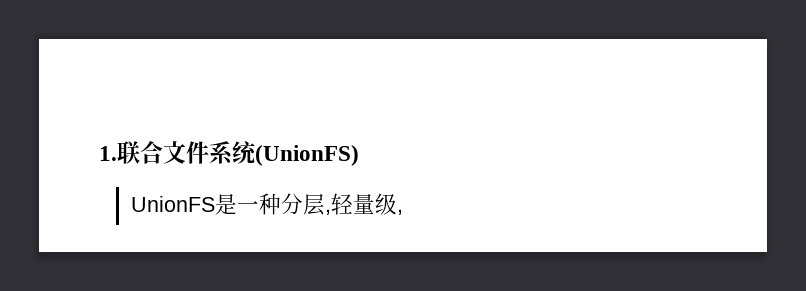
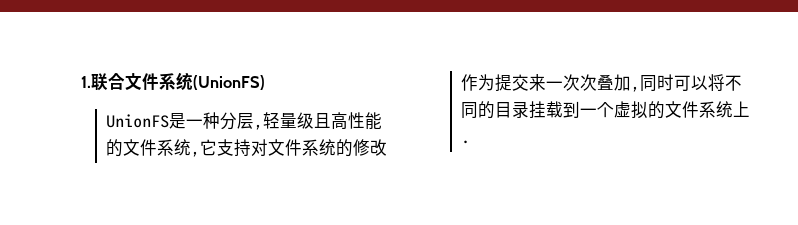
- UnionFS是一种分层,轻量级,
+ UnionFS是一种分层,轻量级且高性能的文件系统,它支持对文件系统的修改作为提交来一次次叠加,同时可以将不同的目录挂载到一个虚拟的文件系统上.

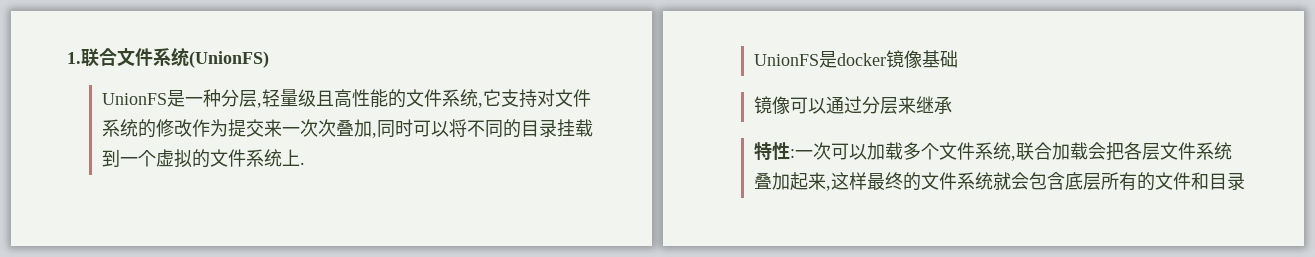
+ UnionFS是docker镜像基础
+ 镜像可以通过分层来继承
+ 特性:一次可以加载多个文件系统,联合加载会把各层文件系统叠加起来,这样最终的文件系统就会包含底层所有的文件和目录

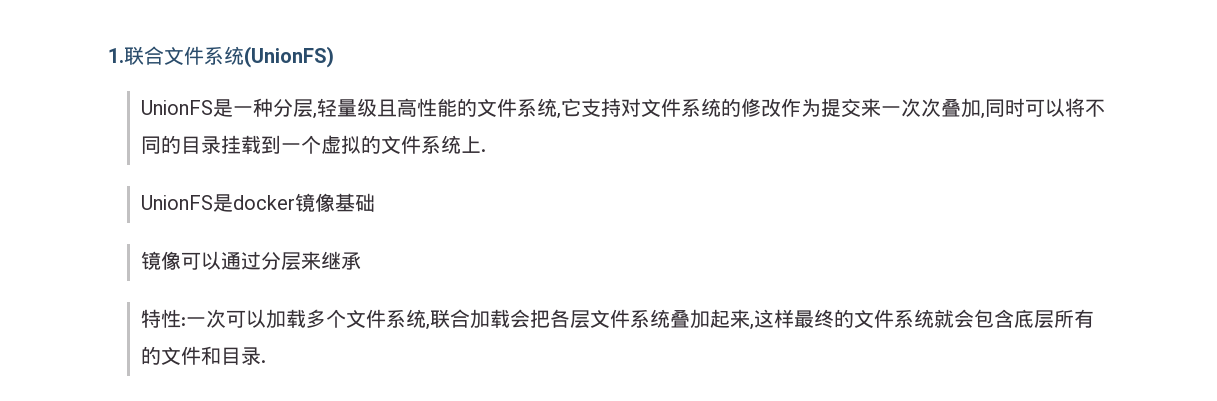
- 特性:一次可以加载多个文件系统,联合加载会把各层文件系统叠加起来,这样最终的文件系统就会包含底层所有的文件和目录
+ 特性:一次可以加载多个文件系统,联合加载会把各层文件系统叠加起来,这样最终的文件系统就会包含底层所有的文件和目录.

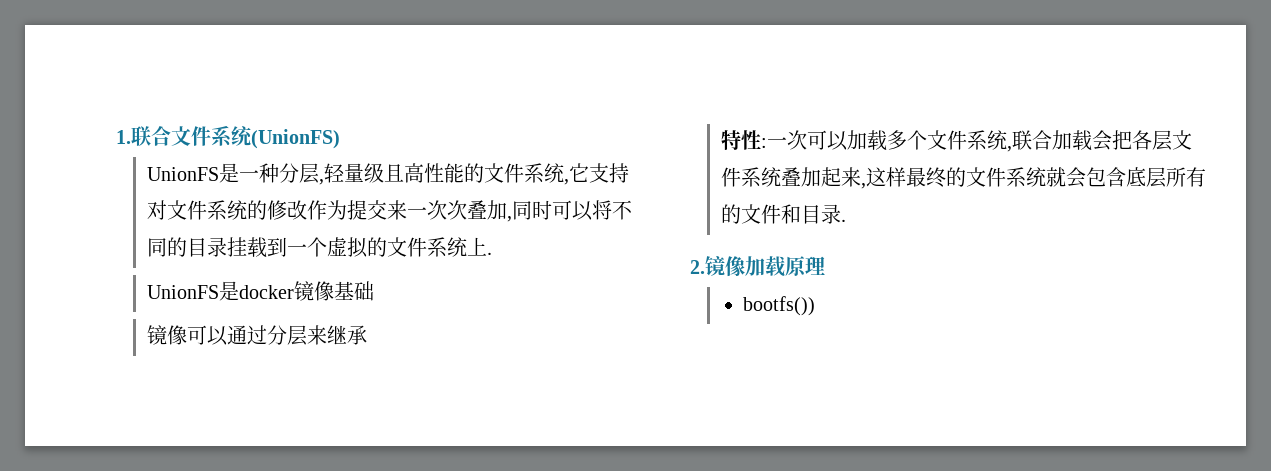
+ 2.镜像加载原理
+ bootfs())

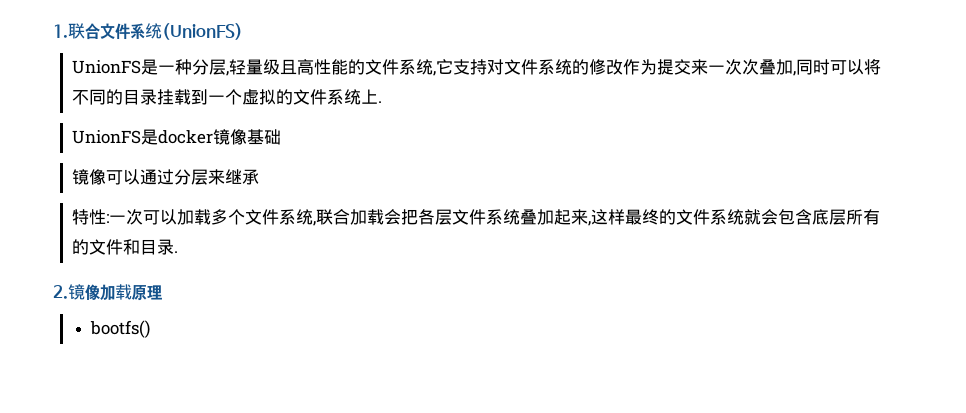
- bootfs())
+ bootfs()

